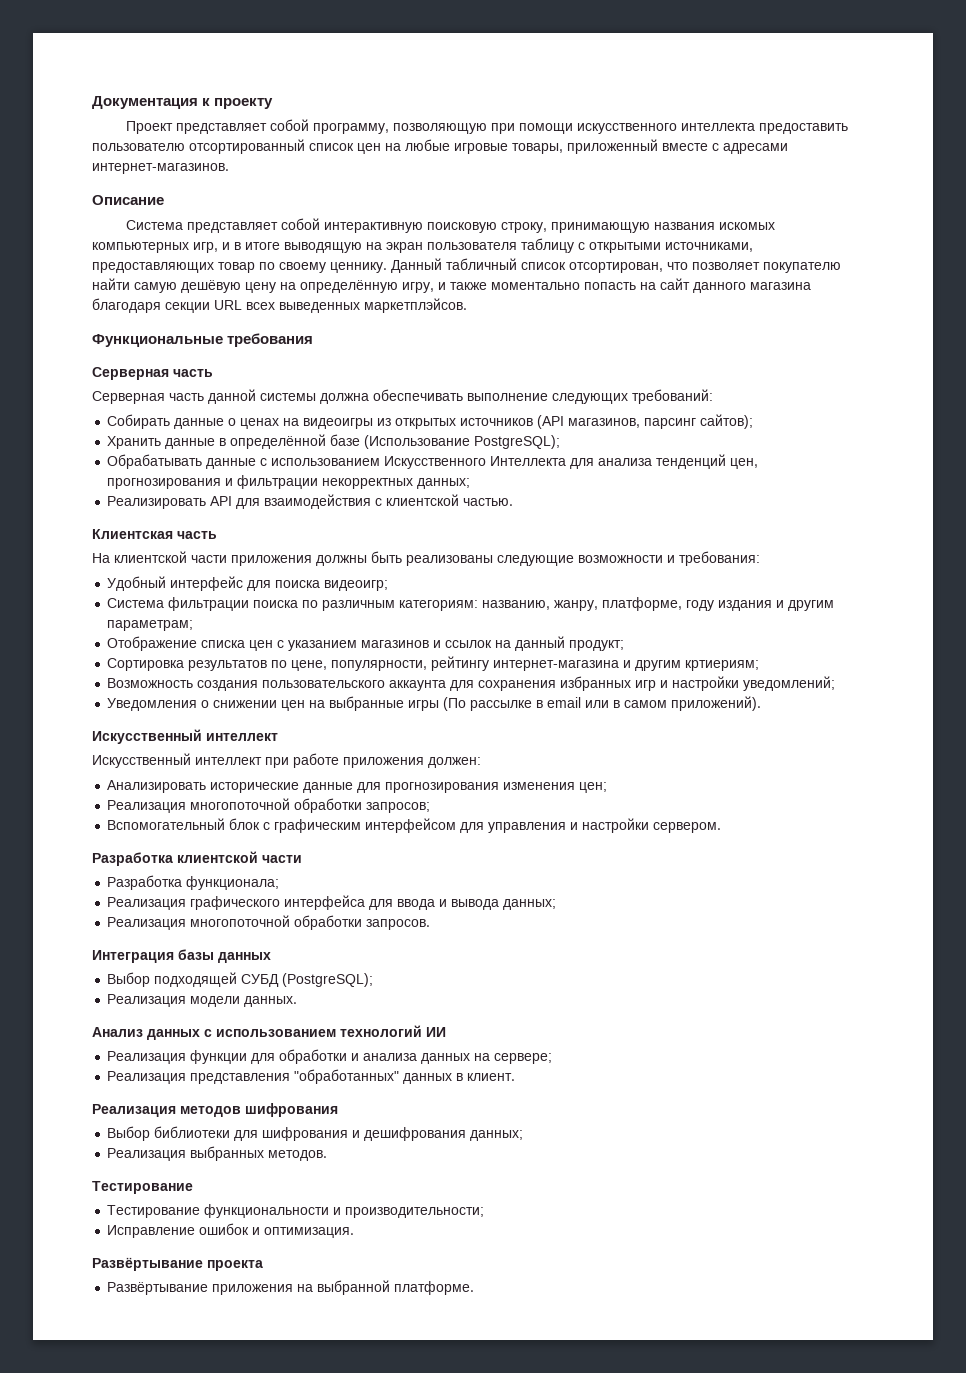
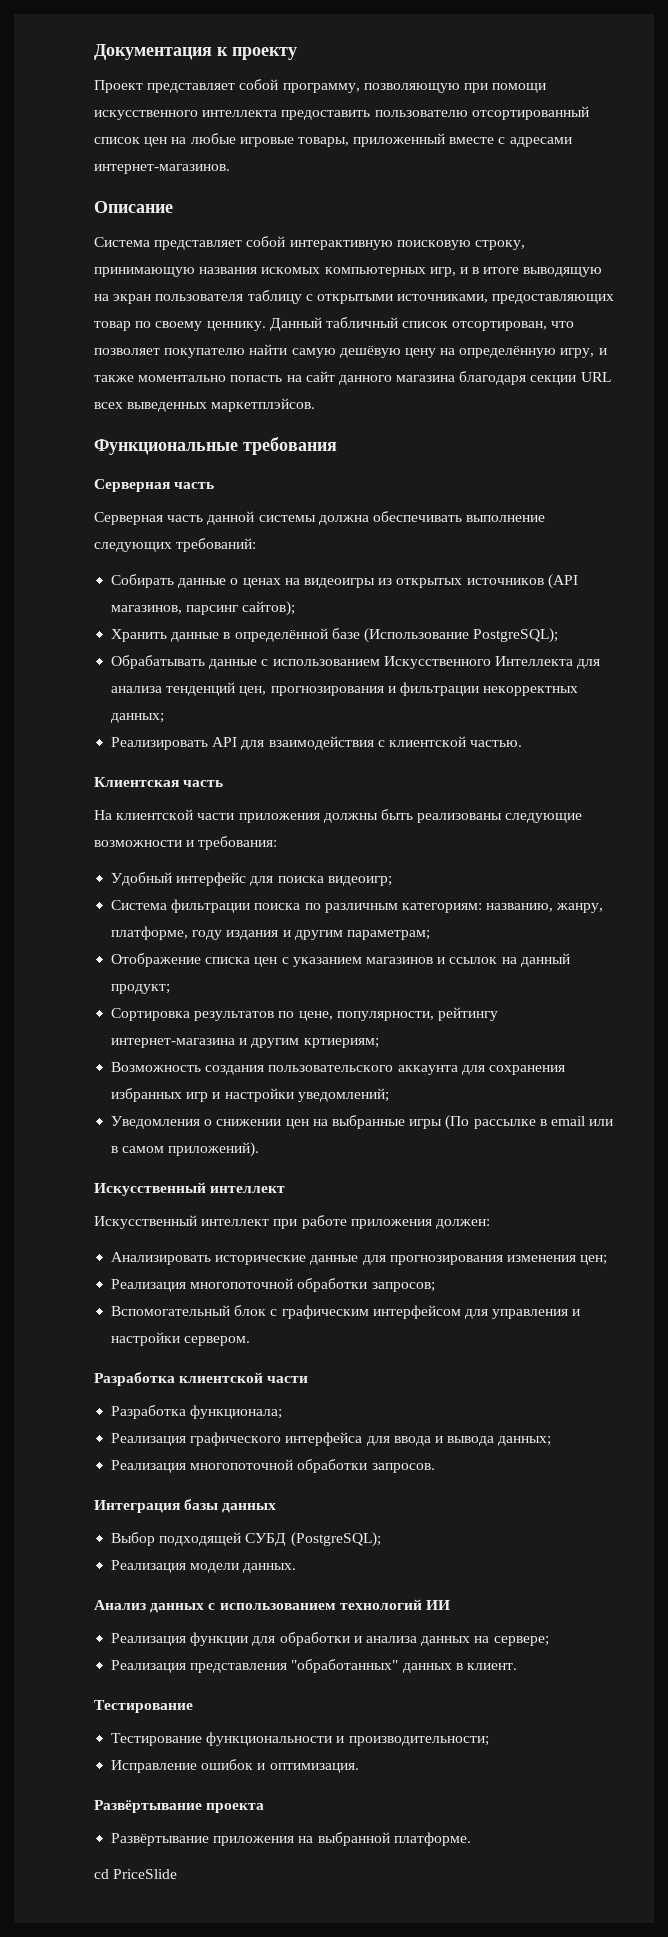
- Реализация методов шифрования
- Выбор библиотеки для шифрования и дешифрования данных;
- Реализация выбранных методов.
+ cd PriceSlide

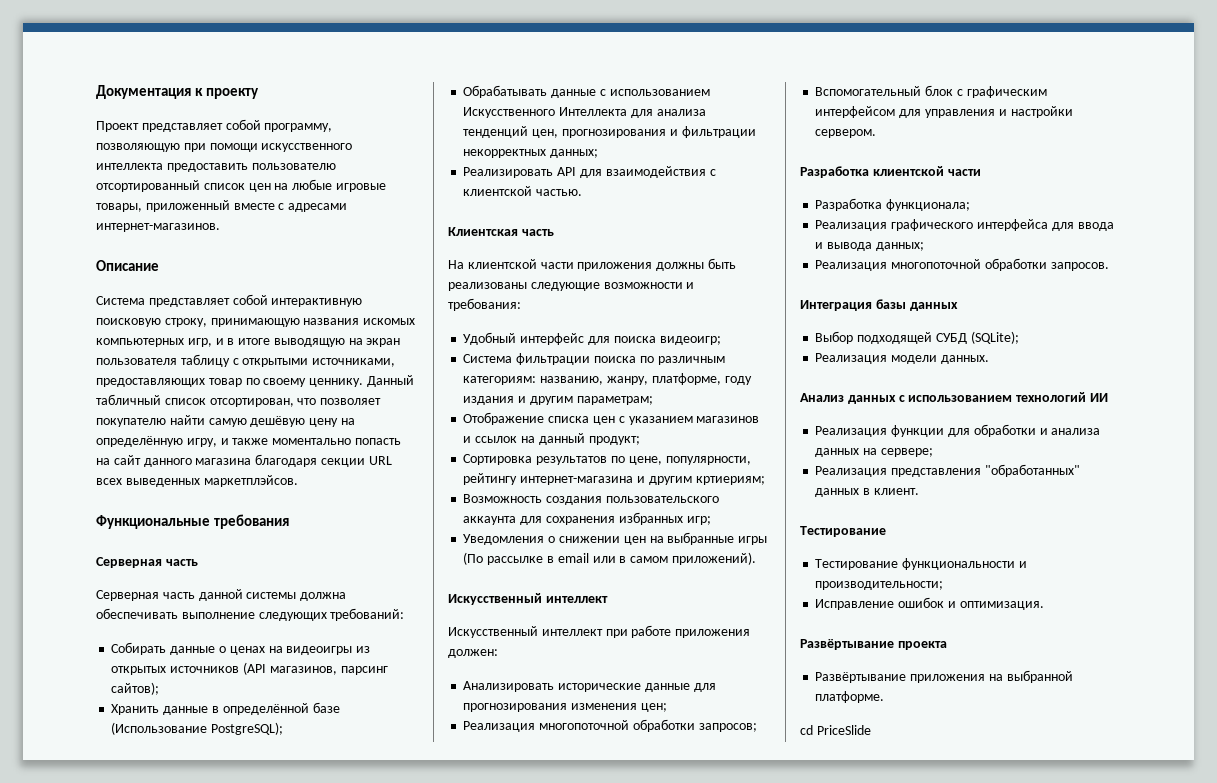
- Возможность создания пользовательского аккаунта для сохранения избранных игр и настройки уведомлений;
+ Возможность создания пользовательского аккаунта для сохранения избранных игр;
- Выбор подходящей СУБД (PostgreSQL);
+ Выбор подходящей СУБД (SQLite);

